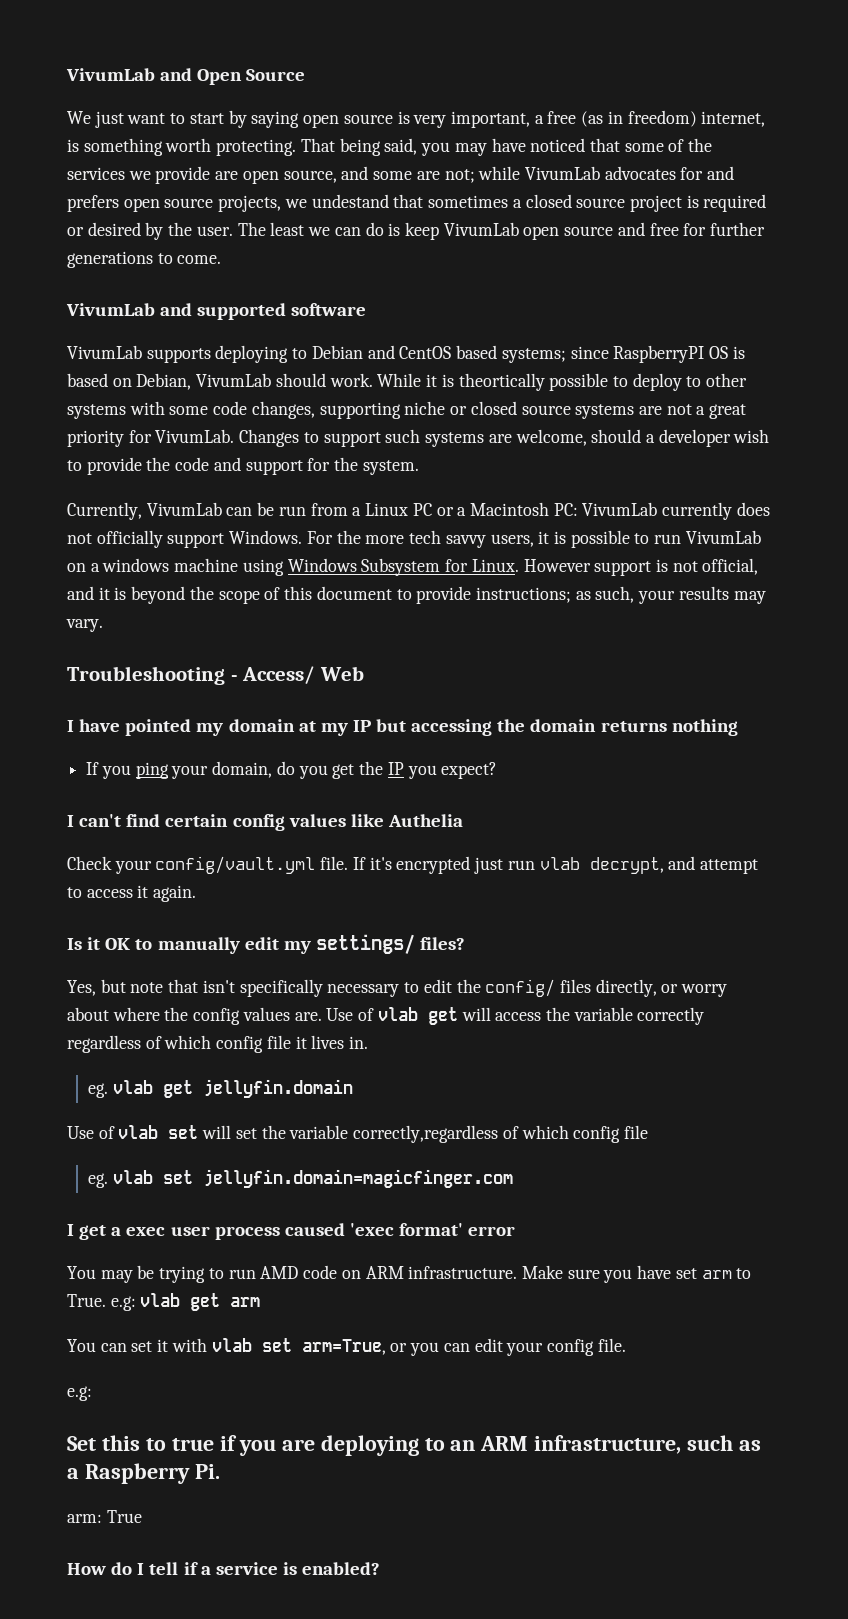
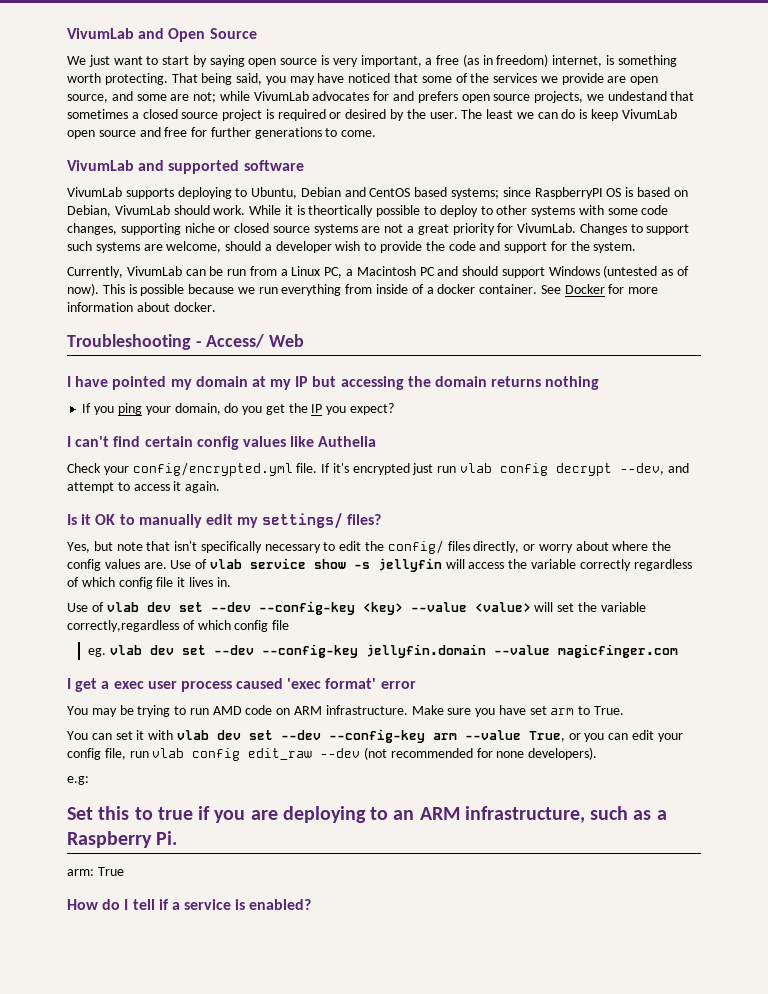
- VivumLab supports deploying to Debian and CentOS based systems; since RaspberryPI OS is based on Debian, VivumLab should work.
+ VivumLab supports deploying to Ubuntu, Debian and CentOS based systems; since RaspberryPI OS is based on Debian, VivumLab should work.
- Currently, VivumLab can be run from a Linux PC or a Macintosh PC: VivumLab currently does not officially support Windows. For the more tech savvy users, it is possible to run VivumLab on a windows machine using Windows Subsystem for Linux. However support is not official, and it is beyond the scope of this document to provide instructions; as such, your results may vary.
+ Currently, VivumLab can be run from a Linux PC, a Macintosh PC and should support Windows (untested as of now). This is possible because we run everything from inside of a docker container. See Docker for more information about docker.
- Check your config/vault.yml file.
+ Check your config/encrypted.yml file.
- If it's encrypted just run vlab decrypt, and attempt to access it again.
+ If it's encrypted just run vlab config decrypt --dev, and attempt to access it again.
- Use of vlab get will access the variable correctly regardless of which config file it lives in.
+ Use of vlab service show -s jellyfin will access the variable correctly regardless of which config file it lives in.
- eg. vlab get jellyfin.domain
- Use of vlab set will set the variable correctly,regardless of which config file
+ Use of vlab dev set --dev --config-key <key> --value <value> will set the variable correctly,regardless of which config file
- eg. vlab set jellyfin.domain=magicfinger.com
+ eg. vlab dev set --dev --config-key jellyfin.domain --value magicfinger.com
- Make sure you have set arm to True. e.g: vlab get arm
+ Make sure you have set arm to True.
- You can set it with vlab set arm=True, or you can edit your config file.
+ You can set it with vlab dev set --dev --config-key arm --value True, or you can edit your config file, run vlab config edit_raw --dev (not recommended for none developers).

